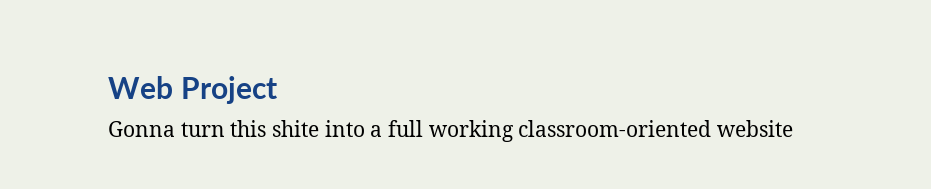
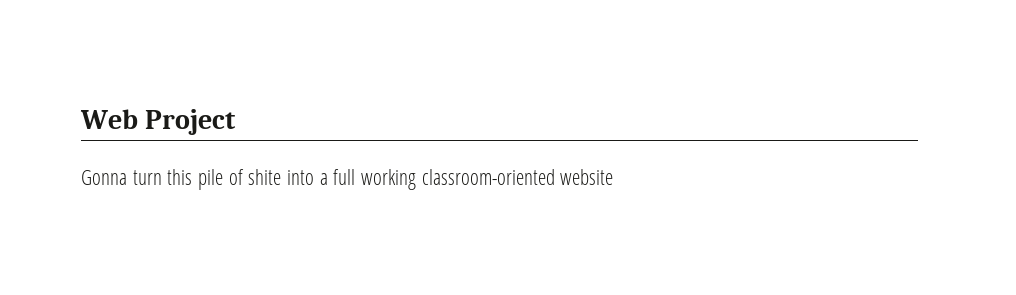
- Gonna turn this shite into a full working classroom-oriented website
+ Gonna turn this pile of shite into a full working classroom-oriented website

